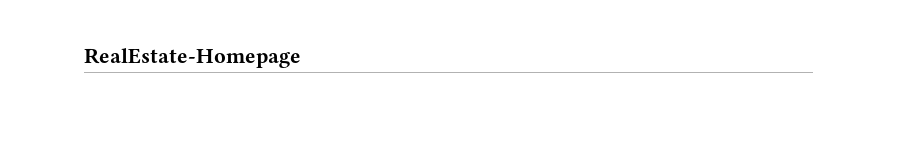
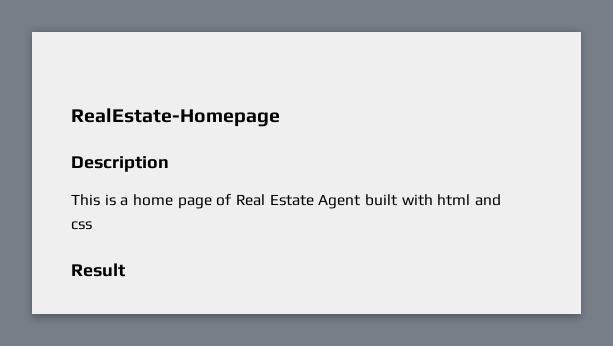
+ Description
+ This is a home page of Real Estate Agent built with html and css
+ Result

